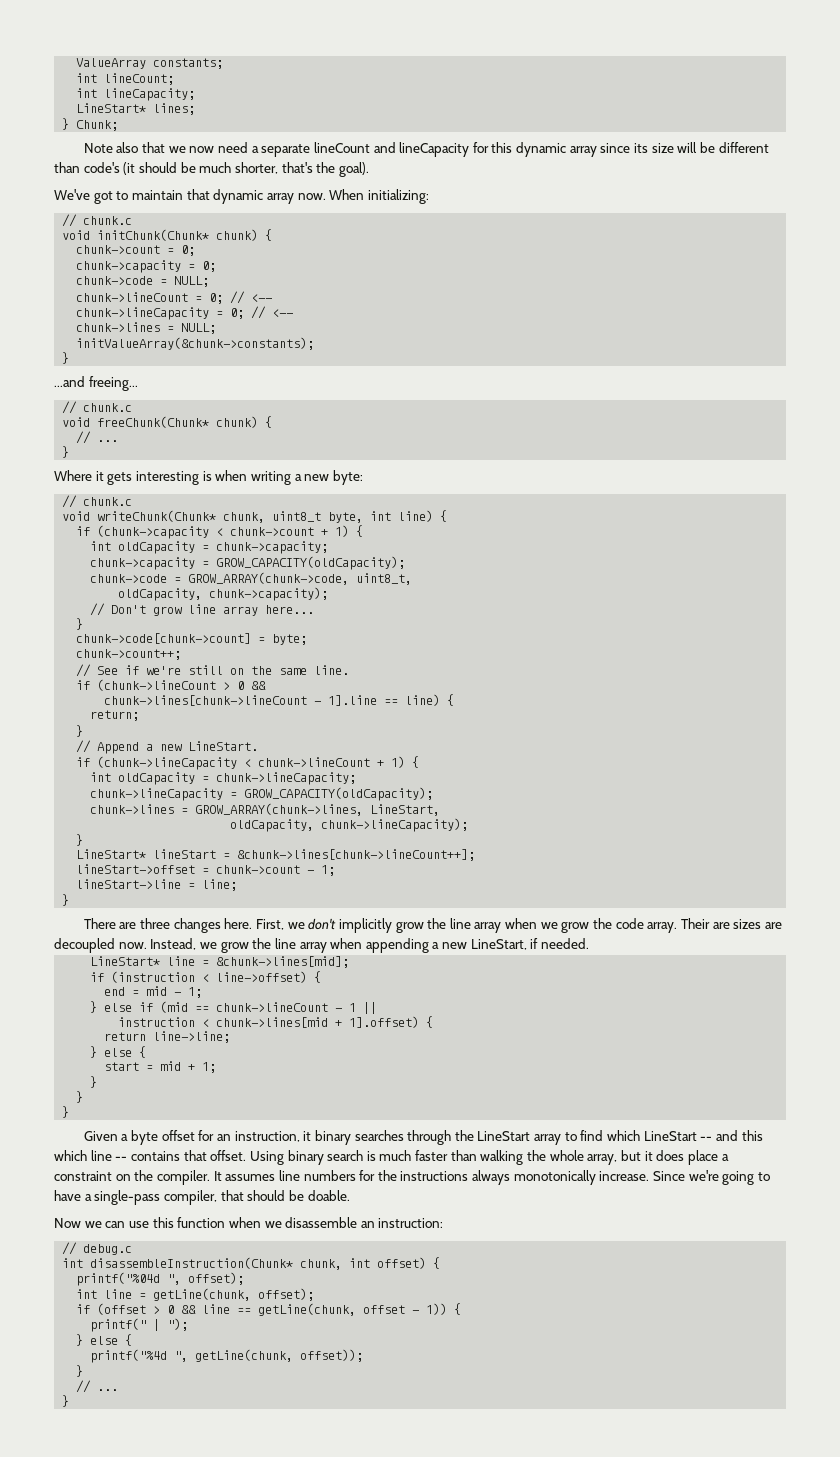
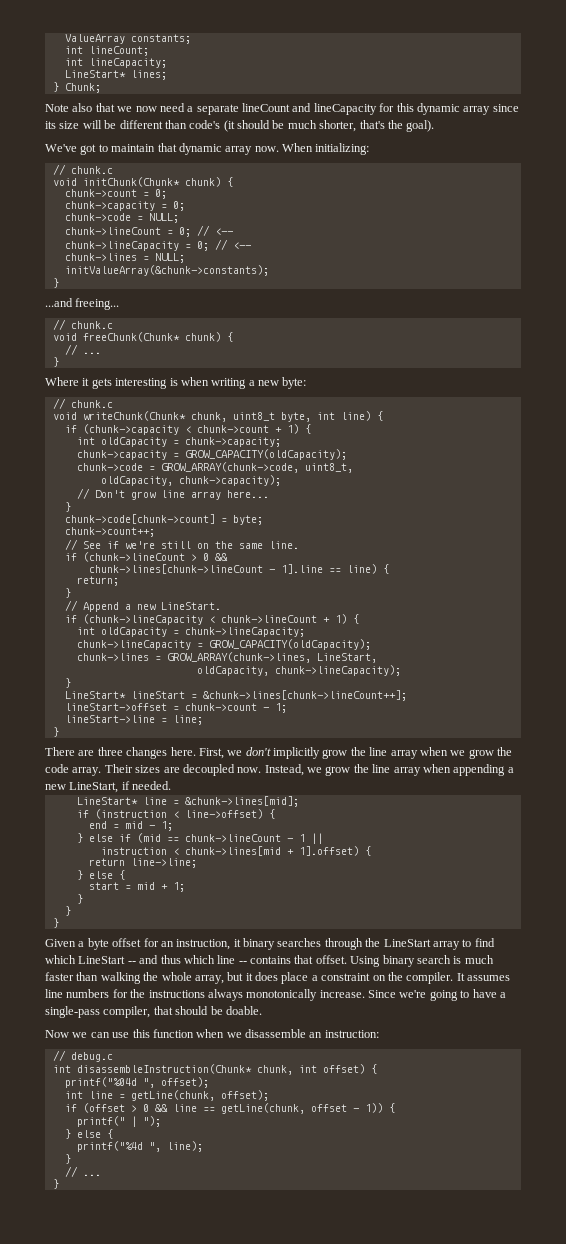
- Their are sizes are decoupled now.
+ Their sizes are decoupled now.
- Given a byte offset for an instruction, it binary searches through the LineStart array to find which LineStart -- and this which line -- contains that offset.
+ Given a byte offset for an instruction, it binary searches through the LineStart array to find which LineStart -- and thus which line -- contains that offset.
- printf("%4d ", getLine(chunk, offset));
+ printf("%4d ", line);

